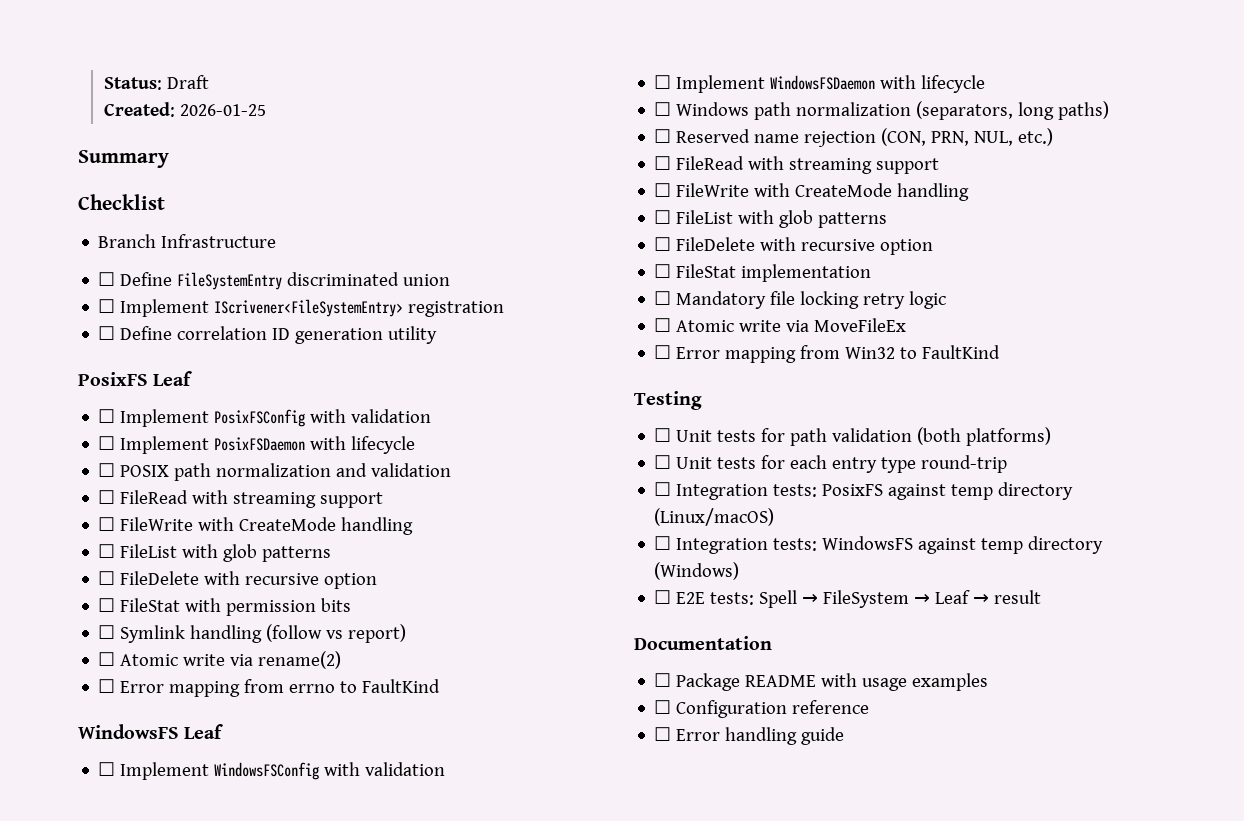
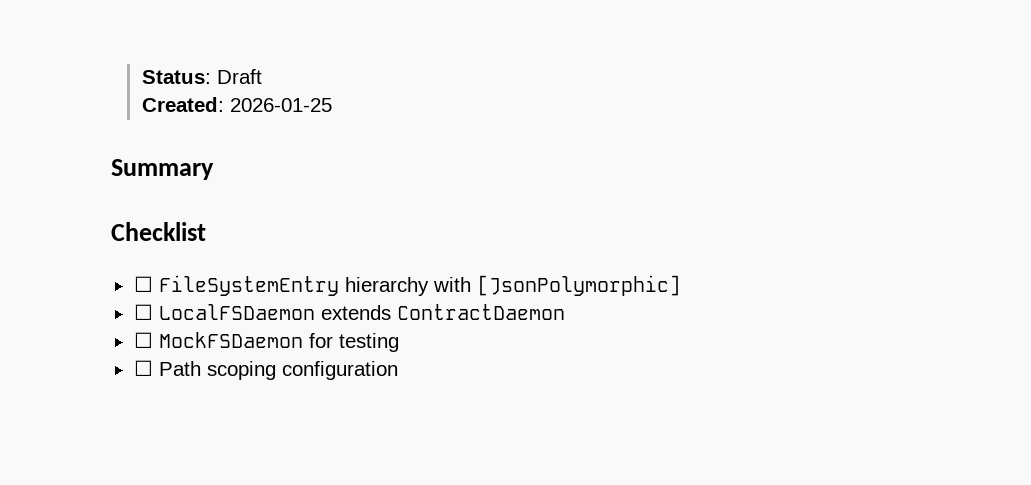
- Branch Infrastructure
- ☐ Define FileSystemEntry discriminated union
- ☐ Implement IScrivener<FileSystemEntry> registration
- ☐ Define correlation ID generation utility
- PosixFS Leaf
- ☐ Implement PosixFSConfig with validation
- ☐ Implement PosixFSDaemon with lifecycle
- ☐ POSIX path normalization and validation
- ☐ FileRead with streaming support
- ☐ FileWrite with CreateMode handling
- ☐ FileList with glob patterns
- ☐ FileDelete with recursive option
- ☐ FileStat with permission bits
- ☐ Symlink handling (follow vs report)
- ☐ Atomic write via rename(2)
- ☐ Error mapping from errno to FaultKind
- WindowsFS Leaf
- ☐ Implement WindowsFSConfig with validation
- ☐ Implement WindowsFSDaemon with lifecycle
- ☐ Windows path normalization (separators, long paths)
- ☐ Reserved name rejection (CON, PRN, NUL, etc.)
- ☐ FileRead with streaming support
- ☐ FileWrite with CreateMode handling
- ☐ FileList with glob patterns
- ☐ FileDelete with recursive option
- ☐ FileStat implementation
- ☐ Mandatory file locking retry logic
- ☐ Atomic write via MoveFileEx
- ☐ Error mapping from Win32 to FaultKind
- Testing
- ☐ Unit tests for path validation (both platforms)
- ☐ Unit tests for each entry type round-trip
- ☐ Integration tests: PosixFS against temp directory (Linux/macOS)
- ☐ Integration tests: WindowsFS against temp directory (Windows)
- ☐ E2E tests: Spell → FileSystem → Leaf → result
- Documentation
- ☐ Package README with usage examples
- ☐ Configuration reference
- ☐ Error handling guide
+ ☐ FileSystemEntry hierarchy with [JsonPolymorphic]
+ ☐ LocalFSDaemon extends ContractDaemon
+ ☐ MockFSDaemon for testing
+ ☐ Path scoping configuration

